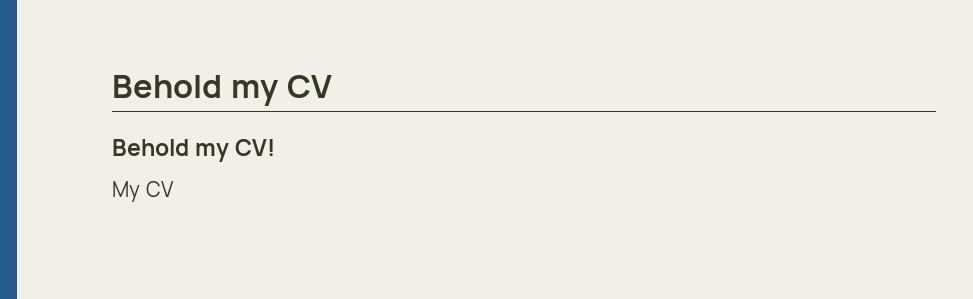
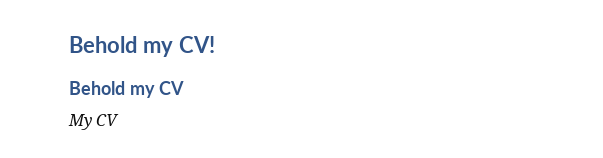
+ Behold my CV!
  Behold my CV
- Behold my CV!

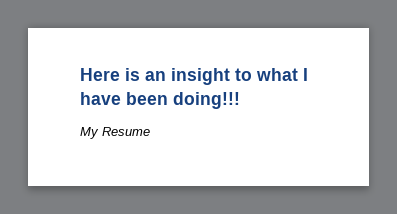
- Behold my CV!
- Behold my CV
+ Here is an insight to what I have been doing!!!
- My CV
+ My Resume

